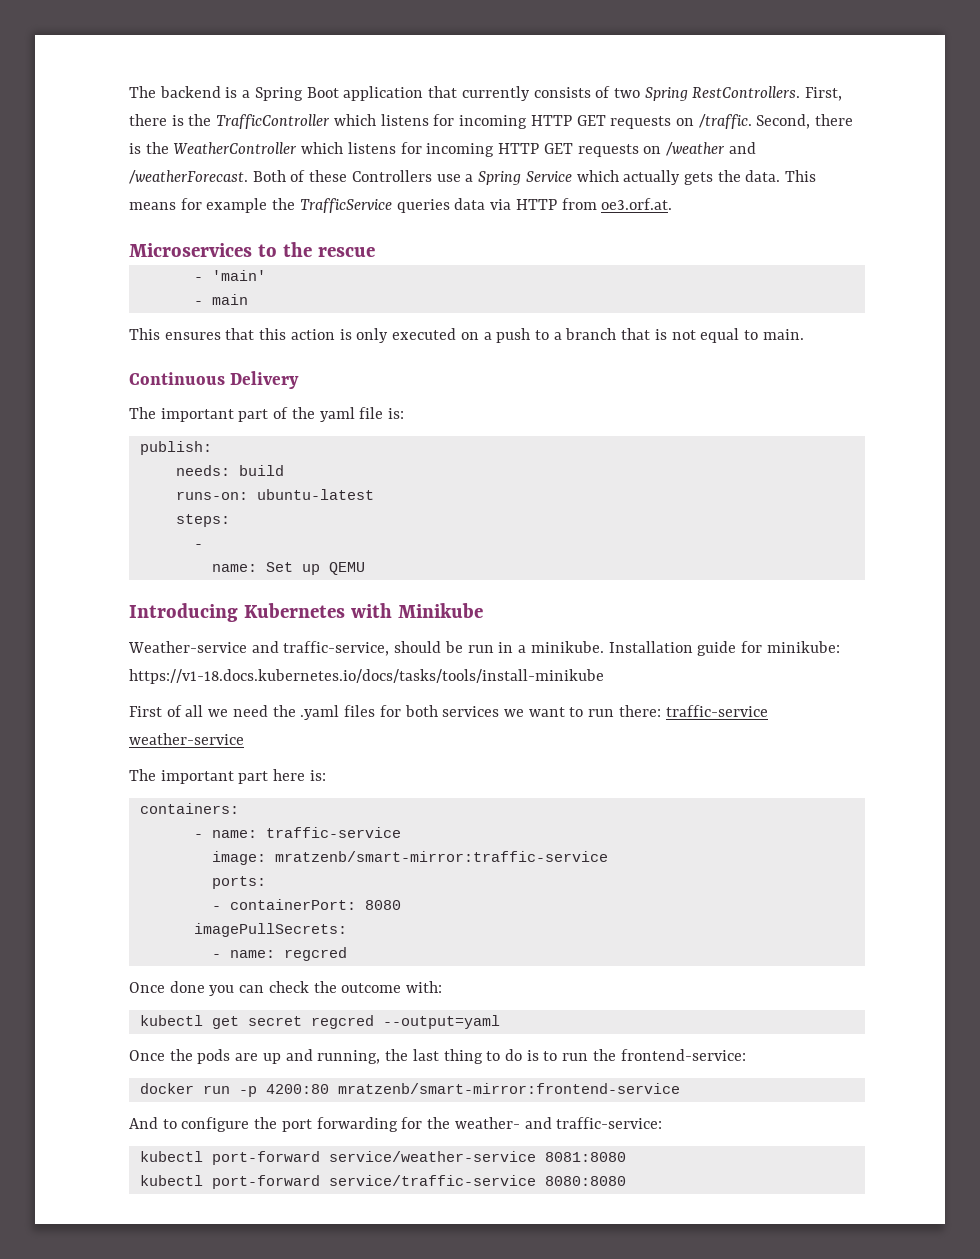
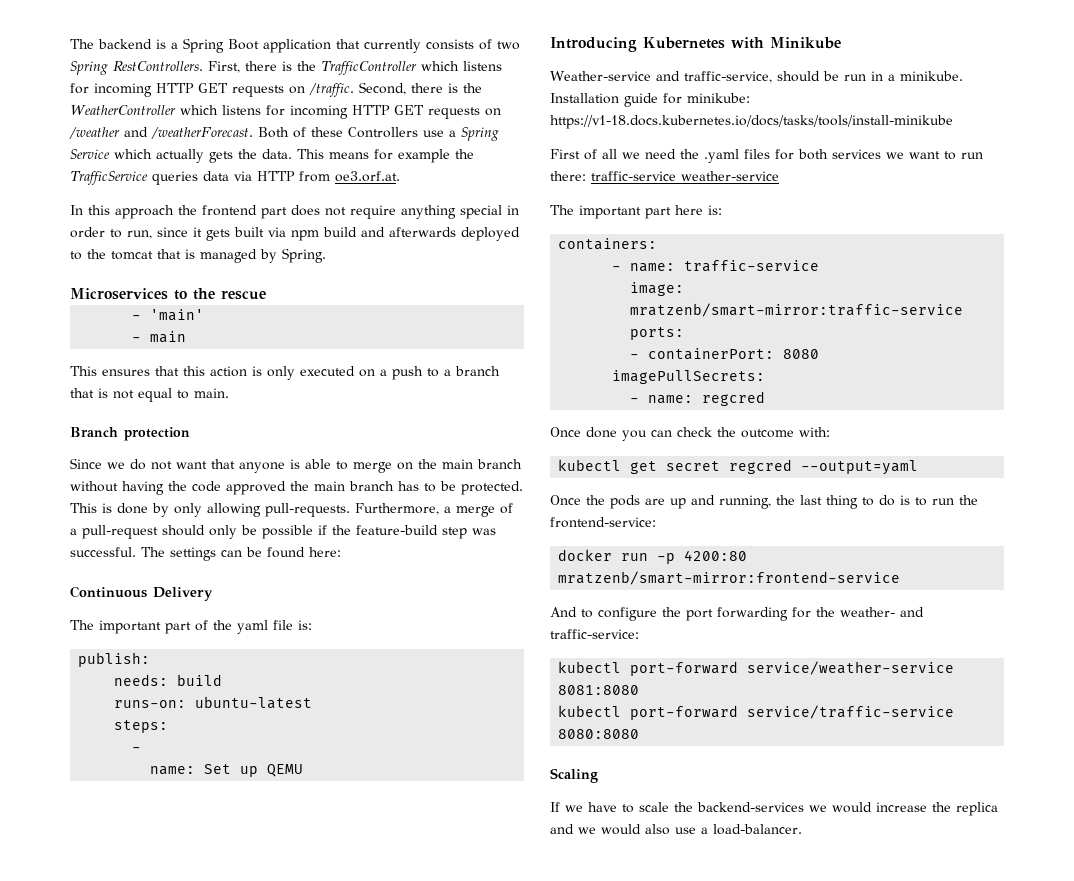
+ In this approach the frontend part does not require anything special in order to run, since it gets built via npm build and afterwards deployed to the tomcat that is managed by Spring.
+ Branch protection
+ Since we do not want that anyone is able to merge on the main branch without having the code approved the main branch has to be protected. This is done by only allowing pull-requests. Furthermore, a merge of a pull-request should only be possible if the feature-build step was successful. The settings can be found here:
+ Scaling
+ If we have to scale the backend-services we would increase the replica and we would also use a load-balancer.

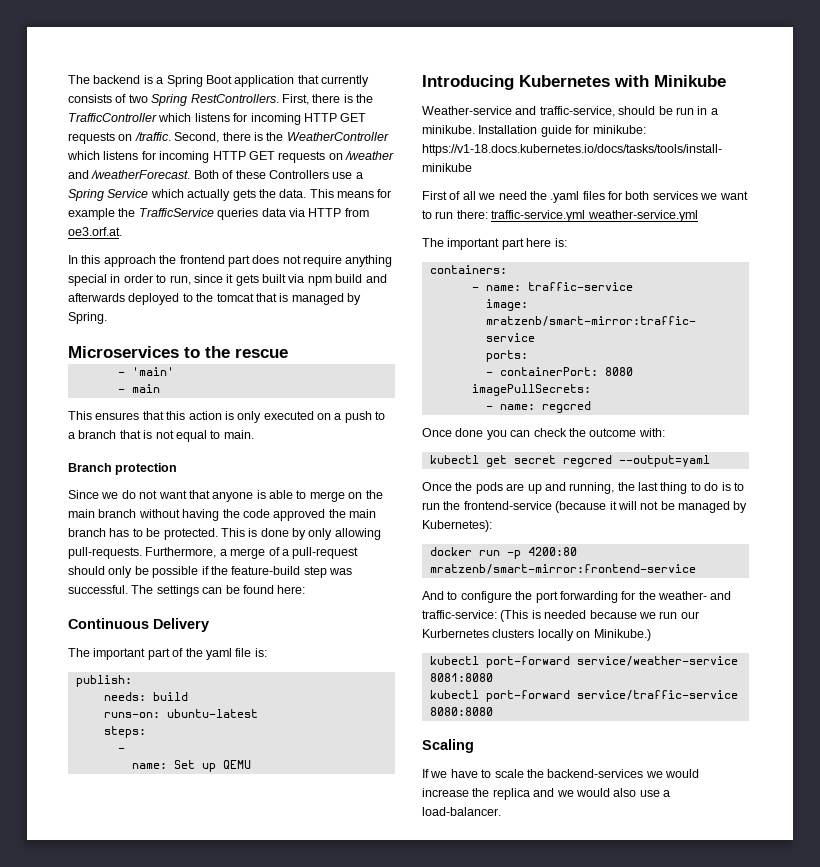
- First of all we need the .yaml files for both services we want to run there: traffic-service weather-service
+ First of all we need the .yaml files for both services we want to run there: traffic-service.yml weather-service.yml
- Once the pods are up and running, the last thing to do is to run the frontend-service:
+ Once the pods are up and running, the last thing to do is to run the frontend-service (because it will not be managed by Kubernetes):
- And to configure the port forwarding for the weather- and traffic-service:
+ And to configure the port forwarding for the weather- and traffic-service: (This is needed because we run our Kurbernetes clusters locally on Minikube.)

